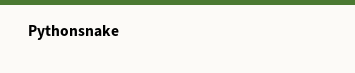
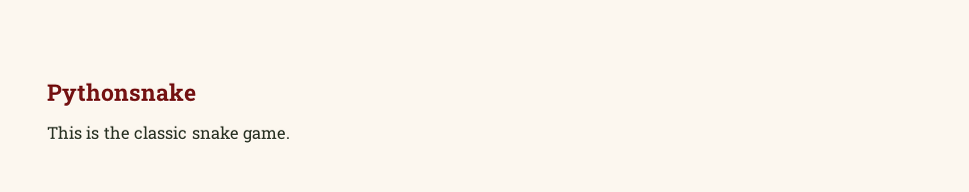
+ This is the classic snake game.

